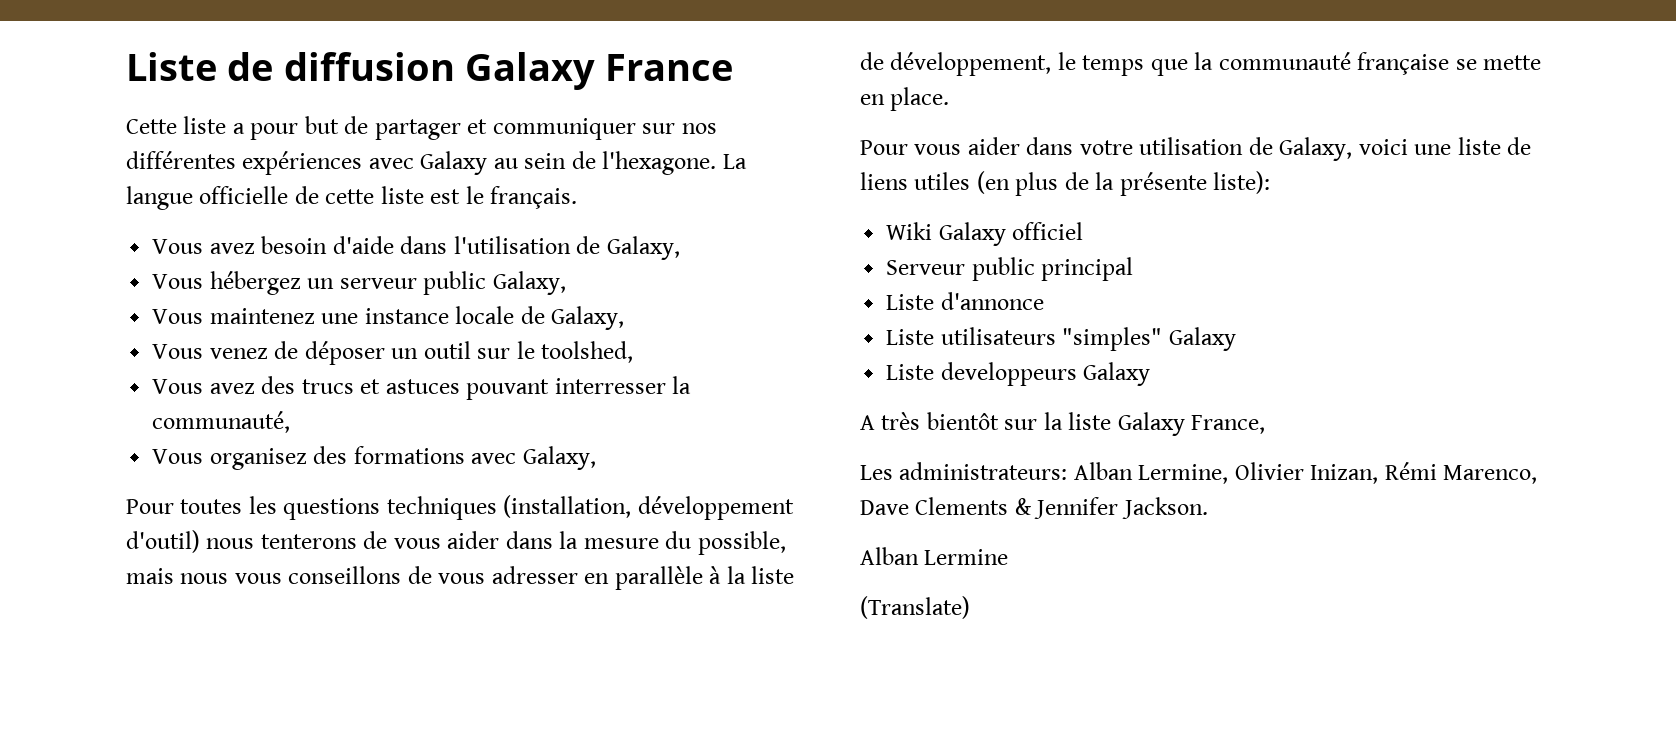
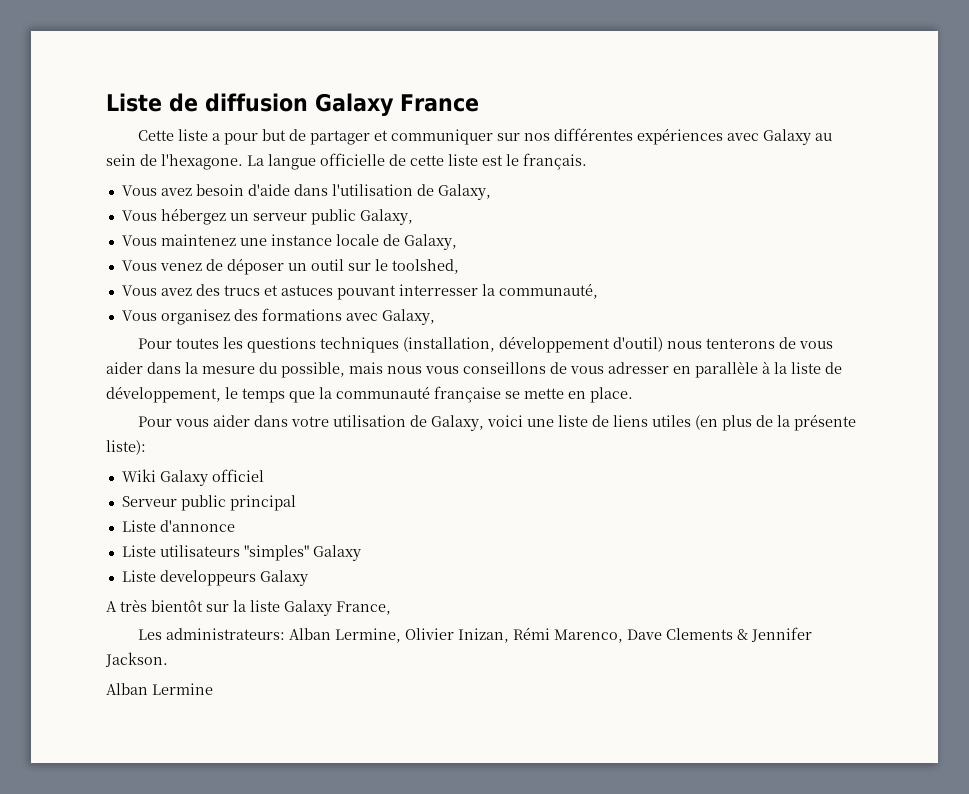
- (Translate)

